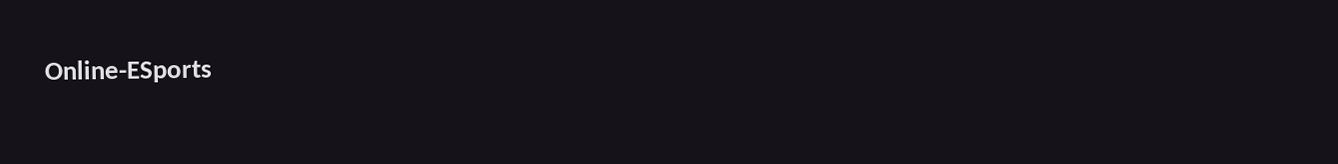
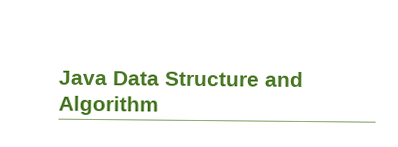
- Online-ESports
+ Java Data Structure and Algorithm

